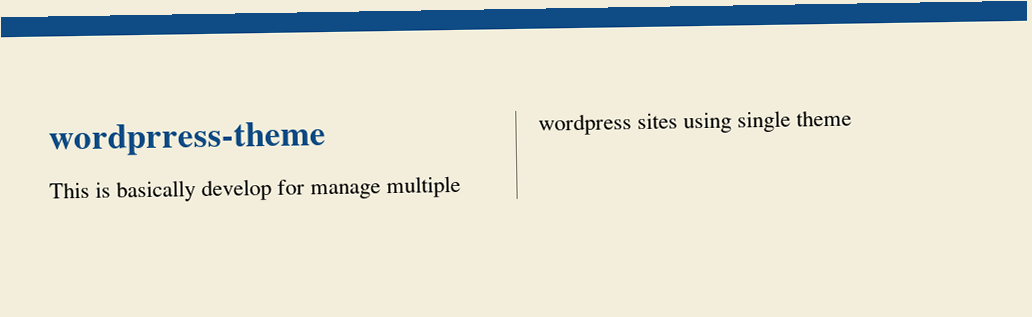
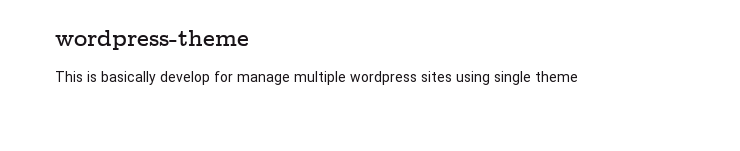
- wordprress-theme
+ wordpress-theme

